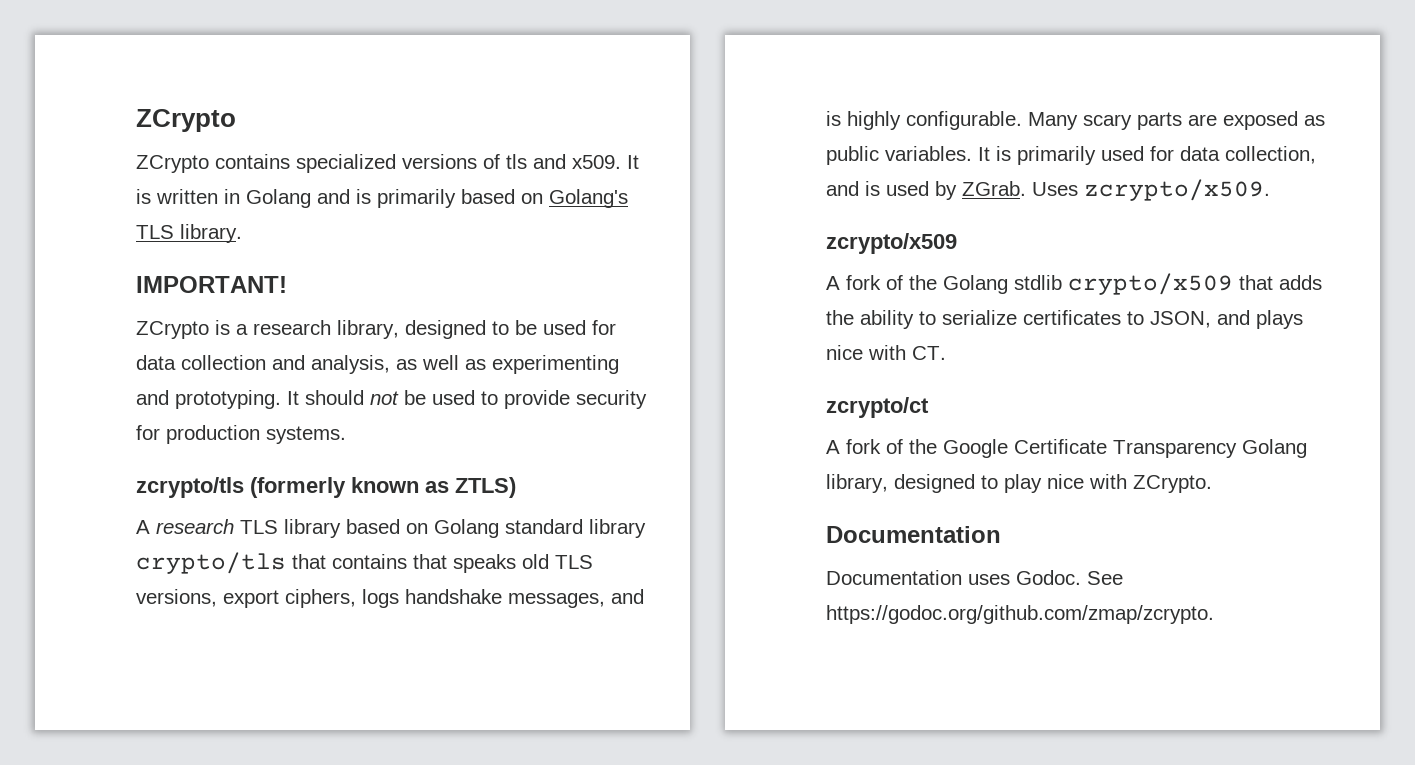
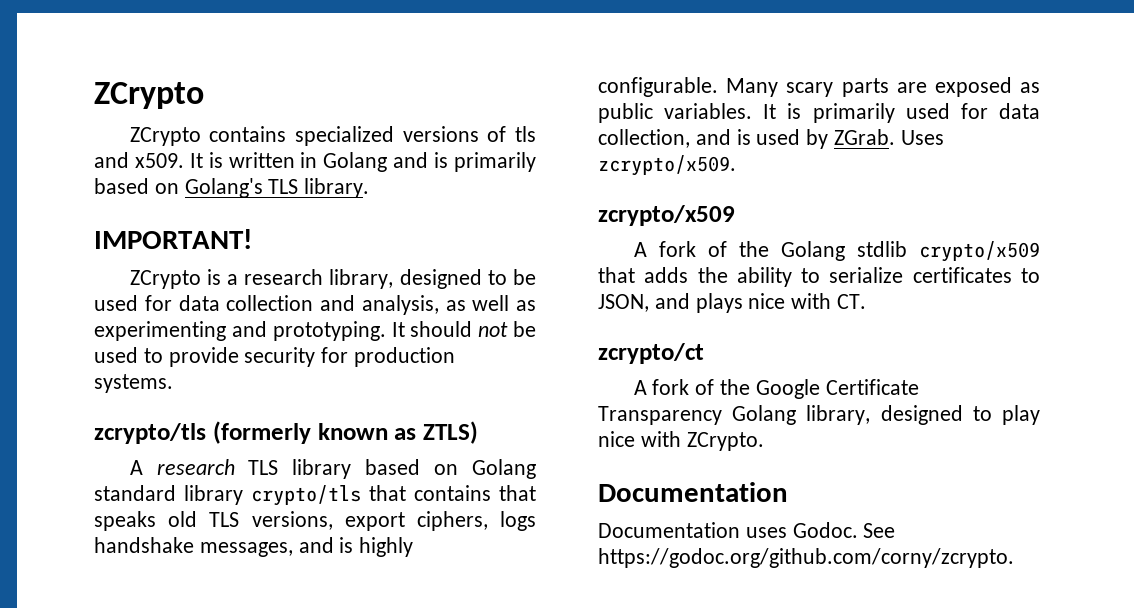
- See https://godoc.org/github.com/zmap/zcrypto.
+ See https://godoc.org/github.com/corny/zcrypto.

